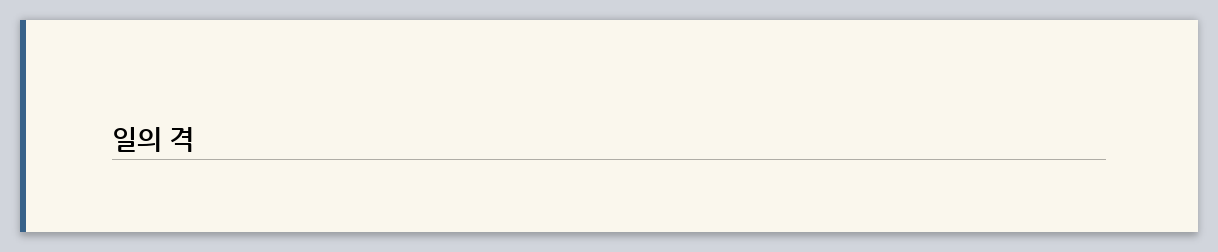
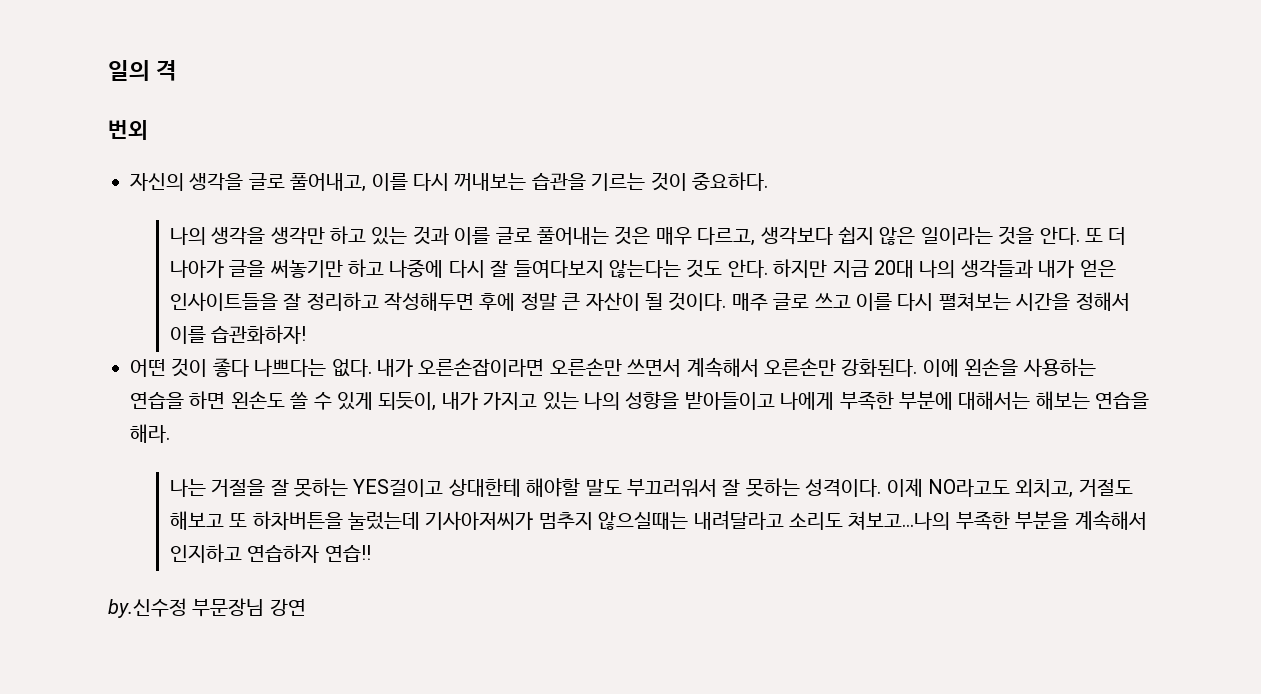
+ 번외
+ 자신의 생각을 글로 풀어내고, 이를 다시 꺼내보는 습관을 기르는 것이 중요하다.
+ 나의 생각을 생각만 하고 있는 것과 이를 글로 풀어내는 것은 매우 다르고, 생각보다 쉽지 않은 일이라는 것을 안다. 또 더 나아가 글을 써놓기만 하고 나중에 다시 잘 들여다보지 않는다는 것도 안다. 하지만 지금 20대 나의 생각들과 내가 얻은 인사이트들을 잘 정리하고 작성해두면 후에 정말 큰 자산이 될 것이다. 매주 글로 쓰고 이를 다시 펼쳐보는 시간을 정해서 이를 습관화하자!
+ 어떤 것이 좋다 나쁘다는 없다. 내가 오른손잡이라면 오른손만 쓰면서 계속해서 오른손만 강화된다. 이에 왼손을 사용하는 연습을 하면 왼손도 쓸 수 있게 되듯이, 내가 가지고 있는 나의 성향을 받아들이고 나에게 부족한 부분에 대해서는 해보는 연습을 해라.
+ 나는 거절을 잘 못하는 YES걸이고 상대한테 해야할 말도 부끄러워서 잘 못하는 성격이다. 이제 NO라고도 외치고, 거절도 해보고 또 하차버튼을 눌렀는데 기사아저씨가 멈추지 않으실때는 내려달라고 소리도 쳐보고...나의 부족한 부분을 계속해서 인지하고 연습하자 연습!!
+ by.신수정 부문장님 강연

